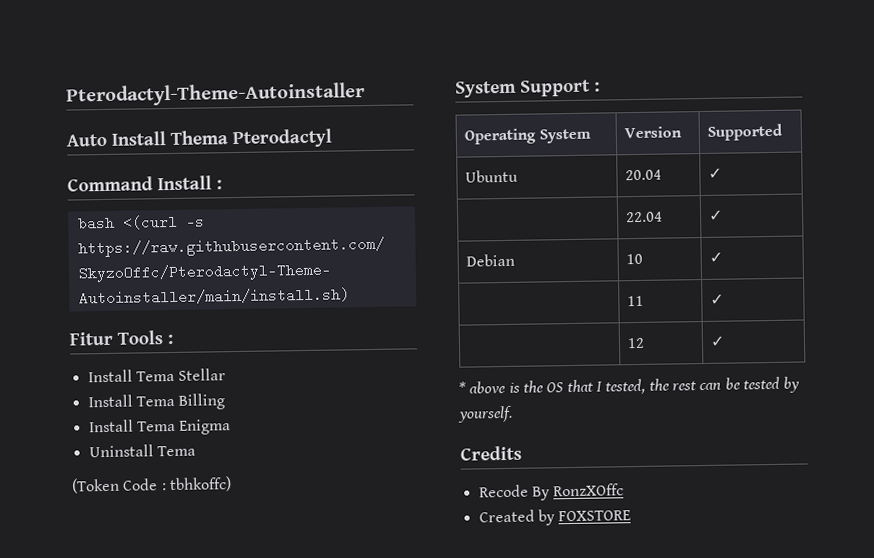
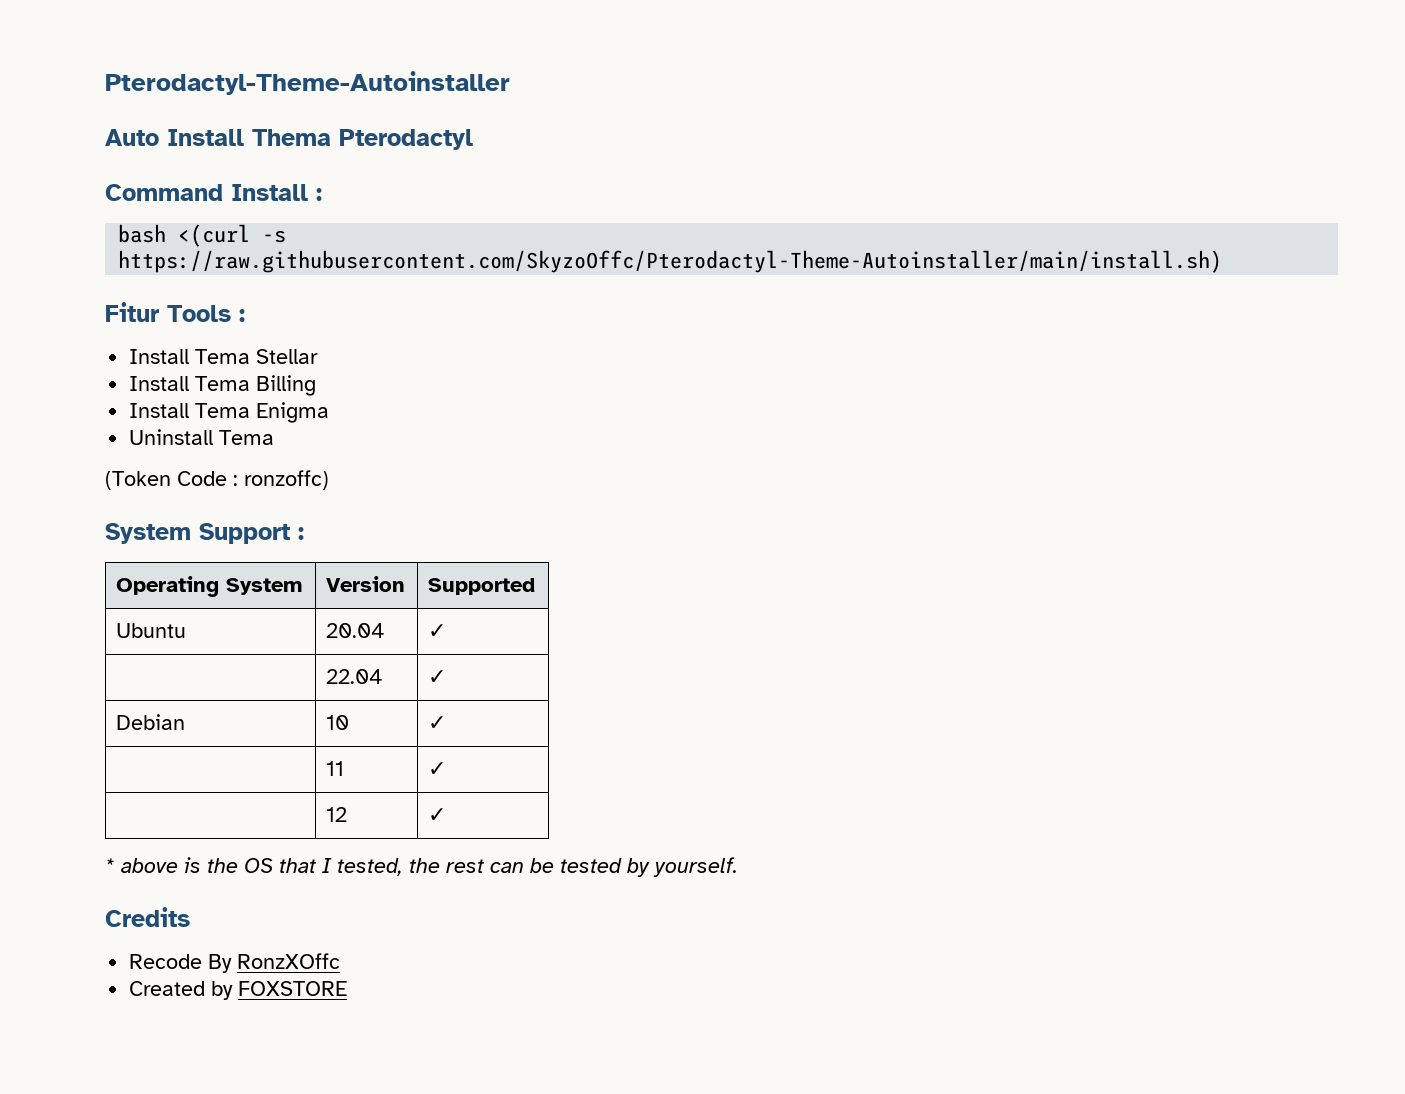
- (Token Code : tbhkoffc)
+ (Token Code : ronzoffc)

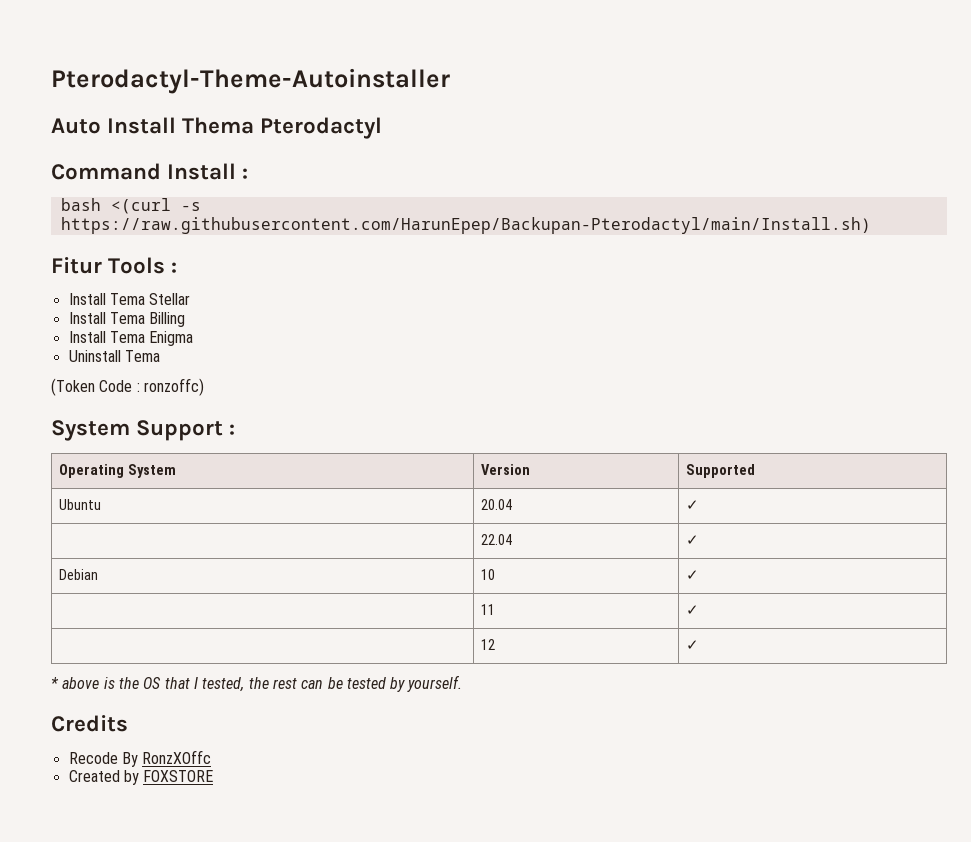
- bash <(curl -s https://raw.githubusercontent.com/SkyzoOffc/Pterodactyl-Theme-Autoinstaller/main/install.sh)
+ bash <(curl -s https://raw.githubusercontent.com/HarunEpep/Backupan-Pterodactyl/main/Install.sh)

